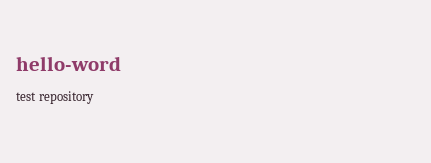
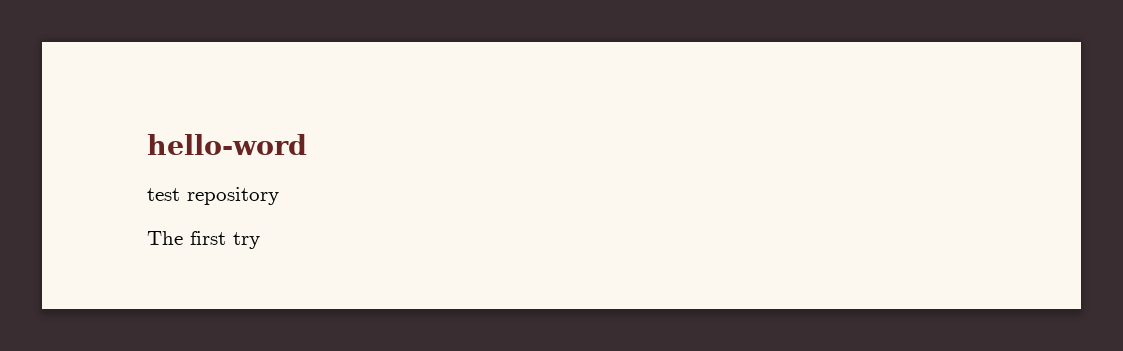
+ The first try

